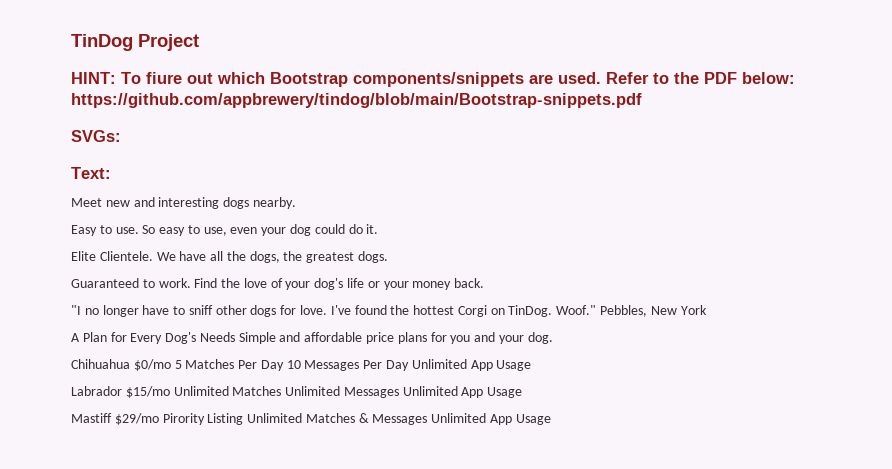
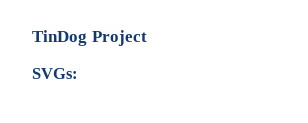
- HINT: To fiure out which Bootstrap components/snippets are used. Refer to the PDF below: https://github.com/appbrewery/tindog/blob/main/Bootstrap-snippets.pdf
  SVGs:
- Text:
- Meet new and interesting dogs nearby.
- Easy to use. So easy to use, even your dog could do it.
- Elite Clientele. We have all the dogs, the greatest dogs.
- Guaranteed to work. Find the love of your dog's life or your money back.
- "I no longer have to sniff other dogs for love. I've found the hottest Corgi on TinDog. Woof." Pebbles, New York
- A Plan for Every Dog's Needs Simple and affordable price plans for you and your dog.
- Chihuahua $0/mo 5 Matches Per Day 10 Messages Per Day Unlimited App Usage
- Labrador $15/mo Unlimited Matches Unlimited Messages Unlimited App Usage
- Mastiff $29/mo Pirority Listing Unlimited Matches & Messages Unlimited App Usage

